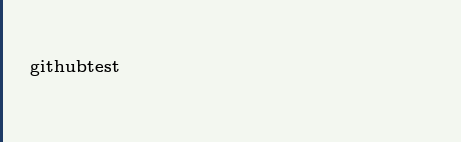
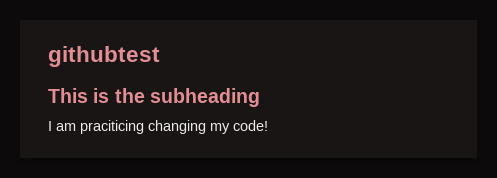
+ This is the subheading
+ I am praciticing changing my code!

